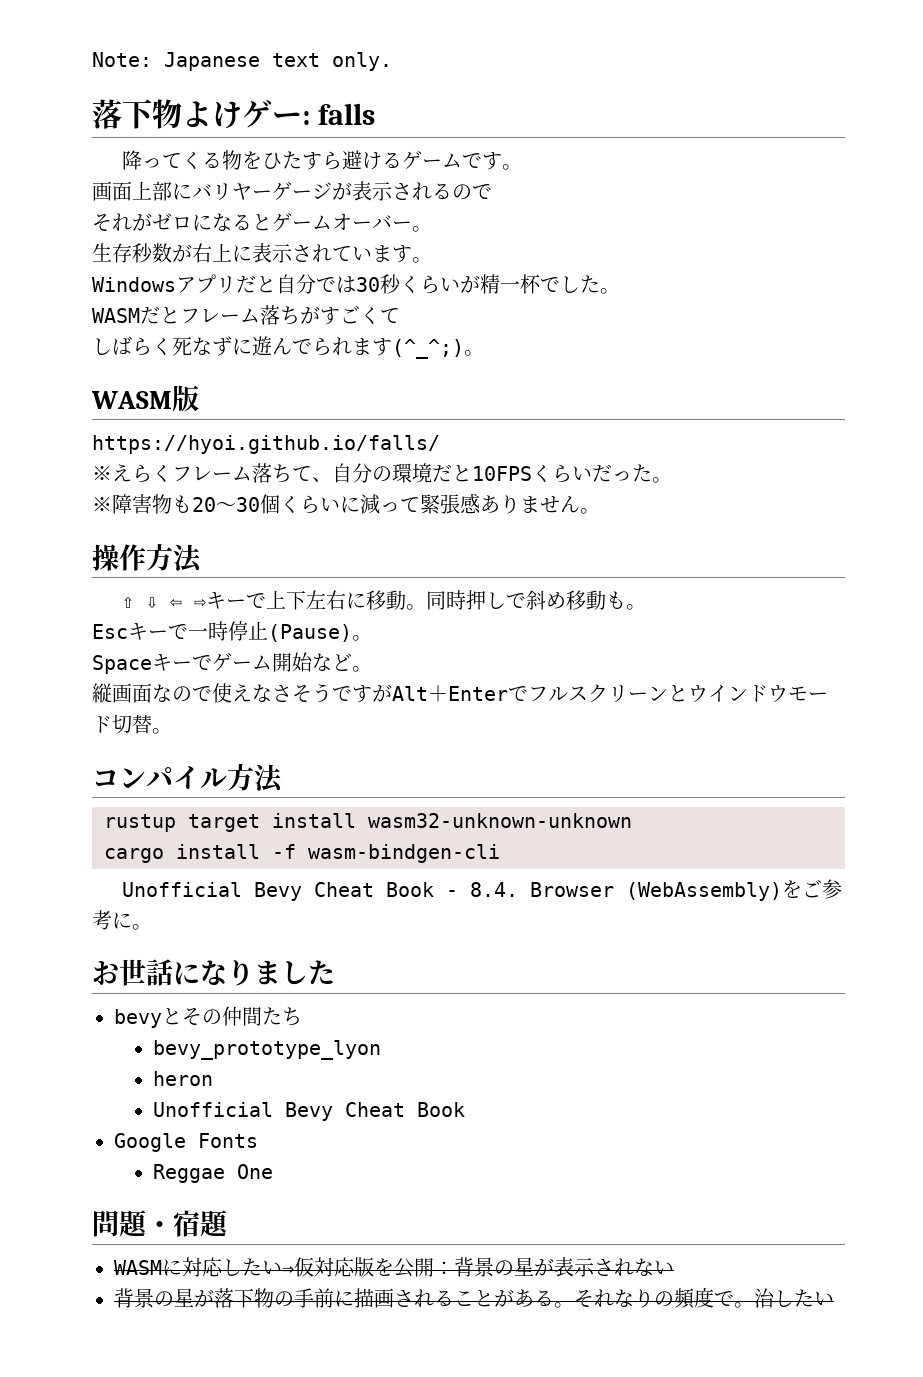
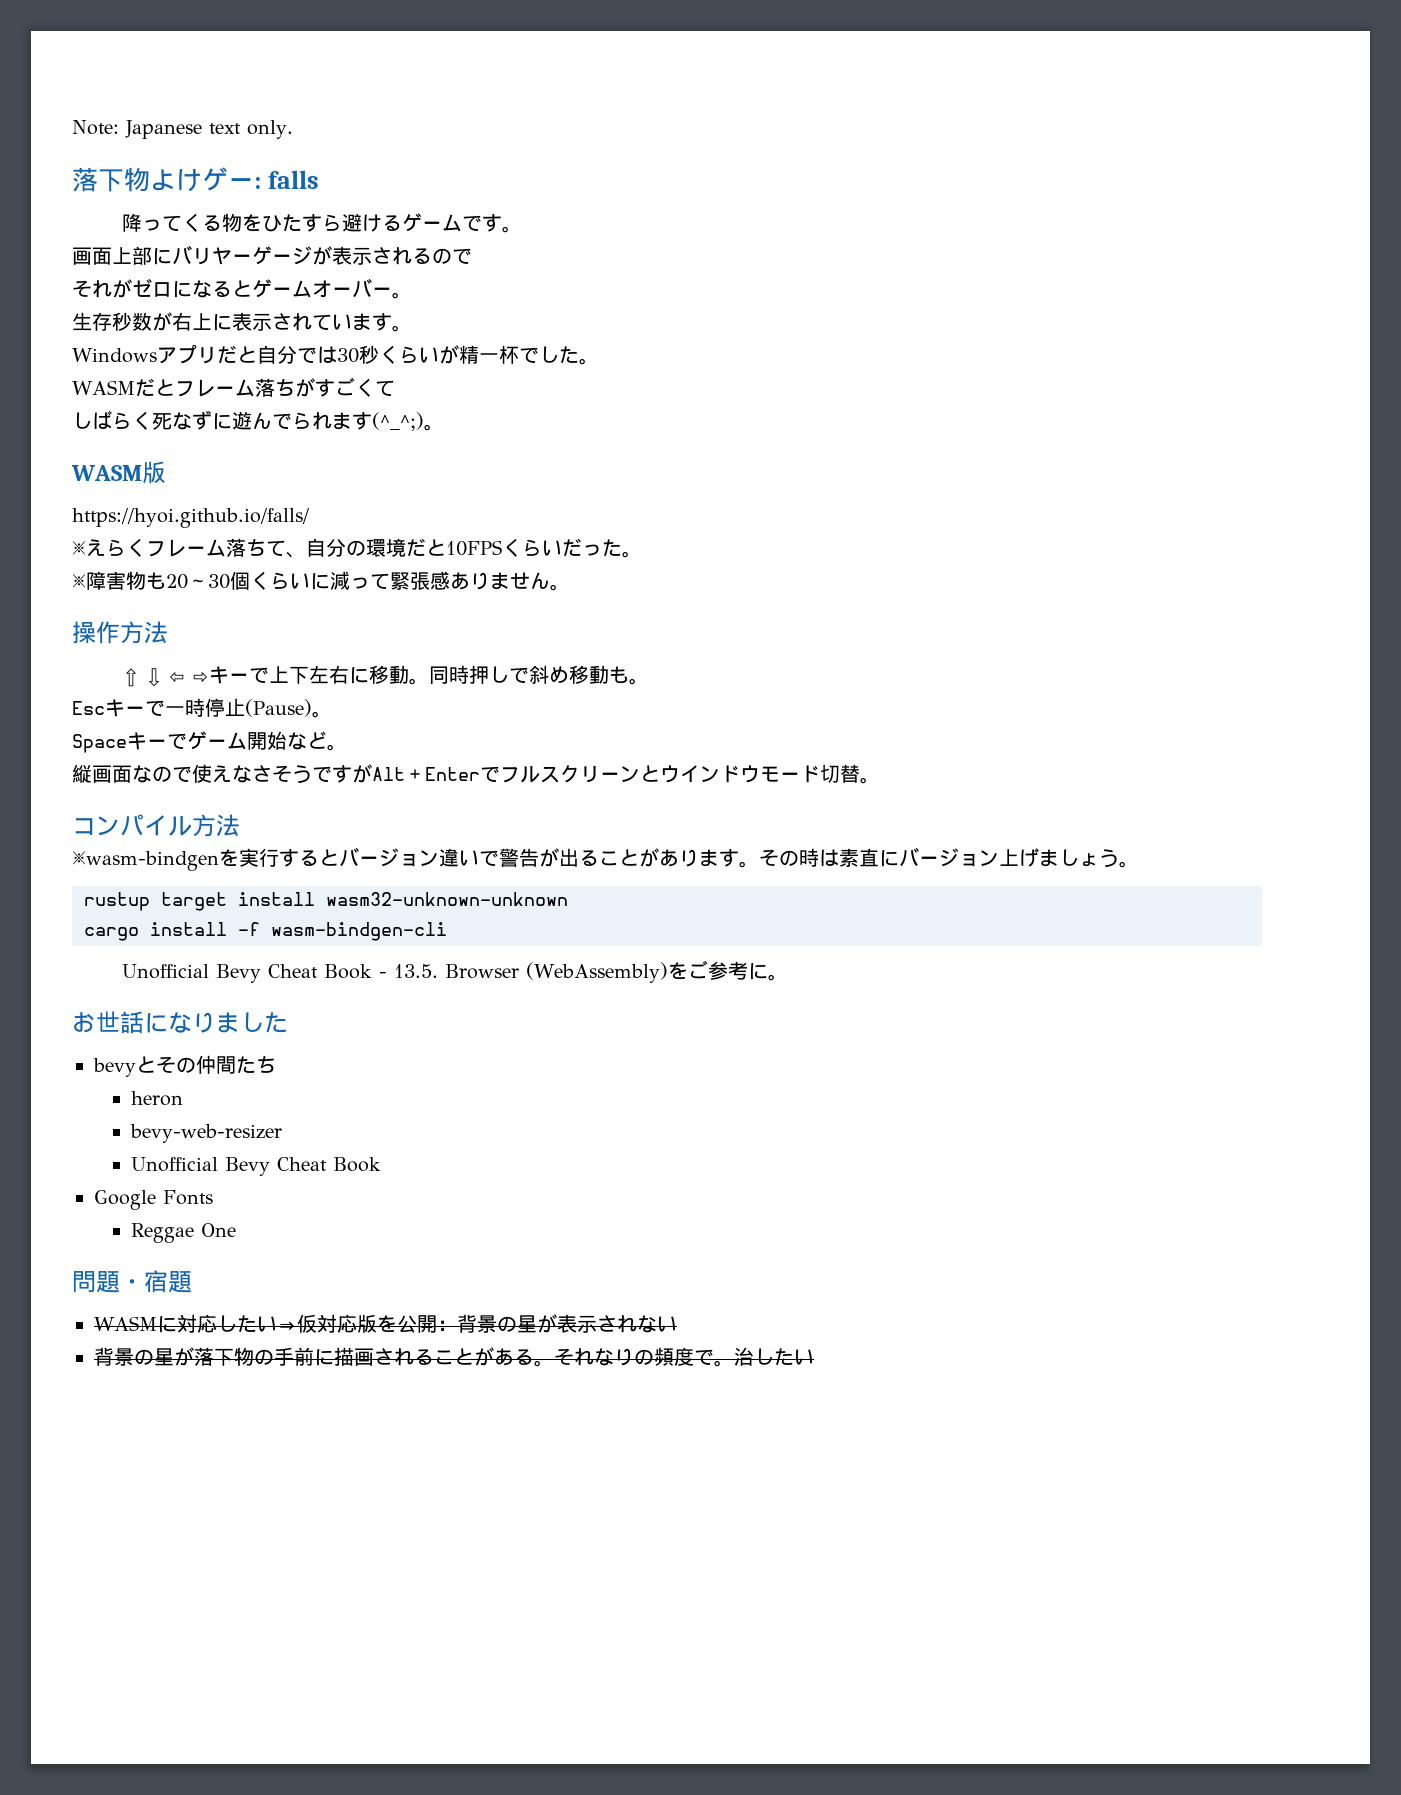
+ ※wasm-bindgenを実行するとバージョン違いで警告が出ることがあります。その時は素直にバージョン上げましょう。
- Unofficial Bevy Cheat Book - 8.4. Browser (WebAssembly)をご参考に。
+ Unofficial Bevy Cheat Book - 13.5. Browser (WebAssembly)をご参考に。
- bevy_prototype_lyon
  heron
+ bevy-web-resizer

